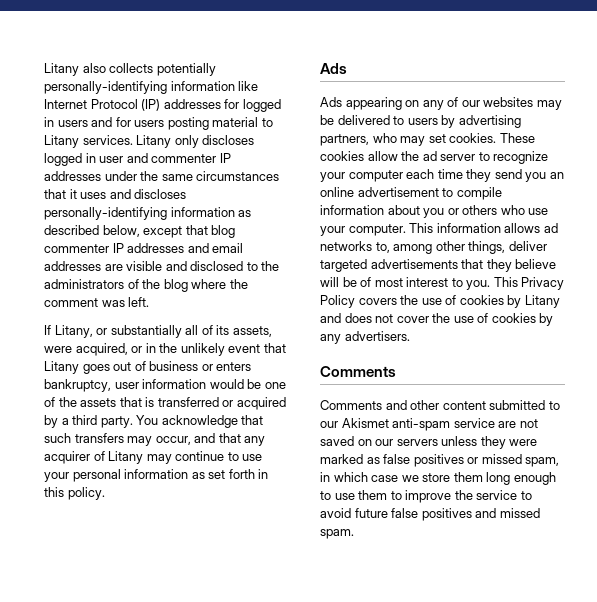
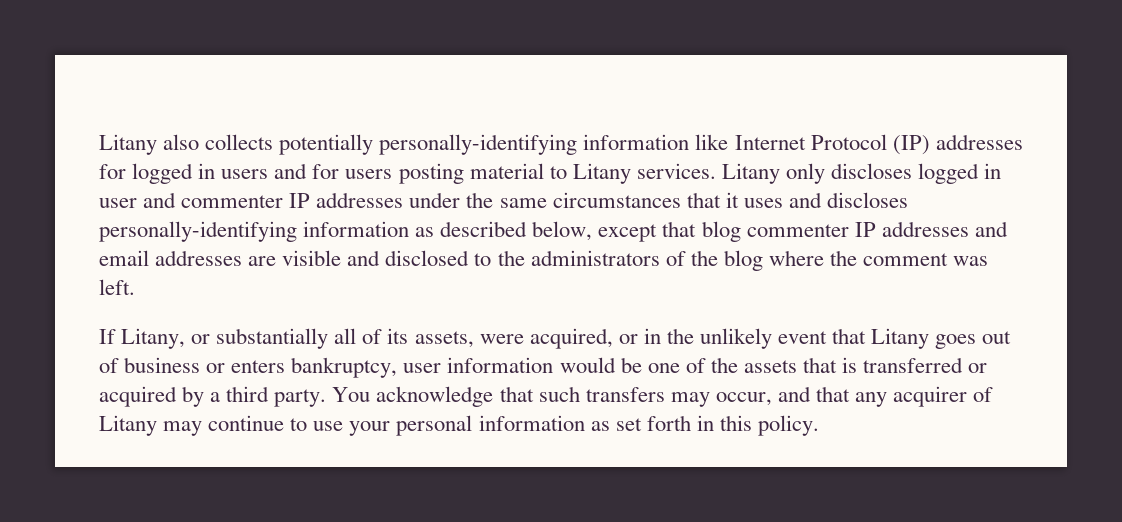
  You acknowledge that such transfers may occur, and that any acquirer of Litany may continue to use your personal information as set forth in this policy.
- Ads
- Ads appearing on any of our websites may be delivered to users by advertising partners, who may set cookies. These cookies allow the ad server to recognize your computer each time they send you an online advertisement to compile information about you or others who use your computer. This information allows ad networks to, among other things, deliver targeted advertisements that they believe will be of most interest to you. This Privacy Policy covers the use of cookies by Litany and does not cover the use of cookies by any advertisers.
- Comments
- Comments and other content submitted to our Akismet anti-spam service are not saved on our servers unless they were marked as false positives or missed spam, in which case we store them long enough to use them to improve the service to avoid future false positives and missed spam.

